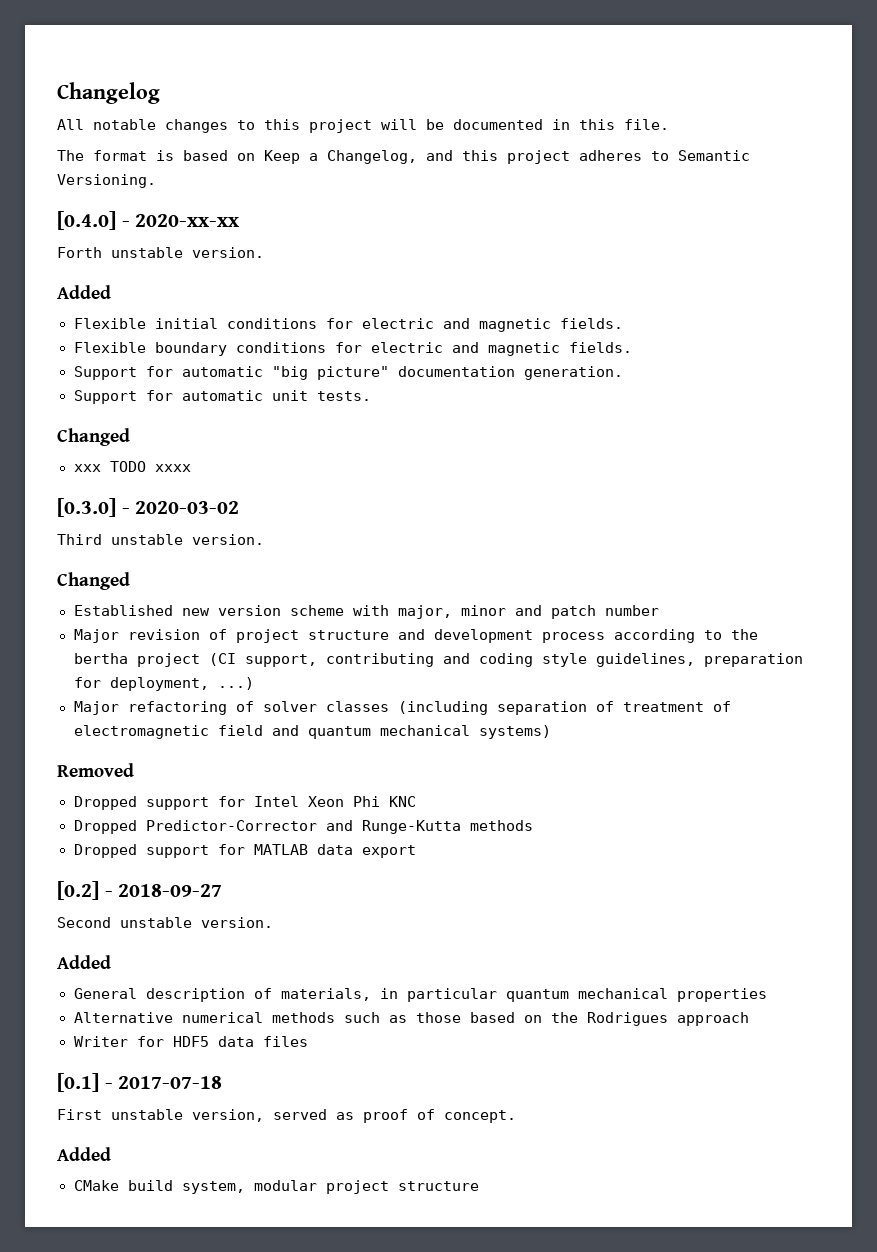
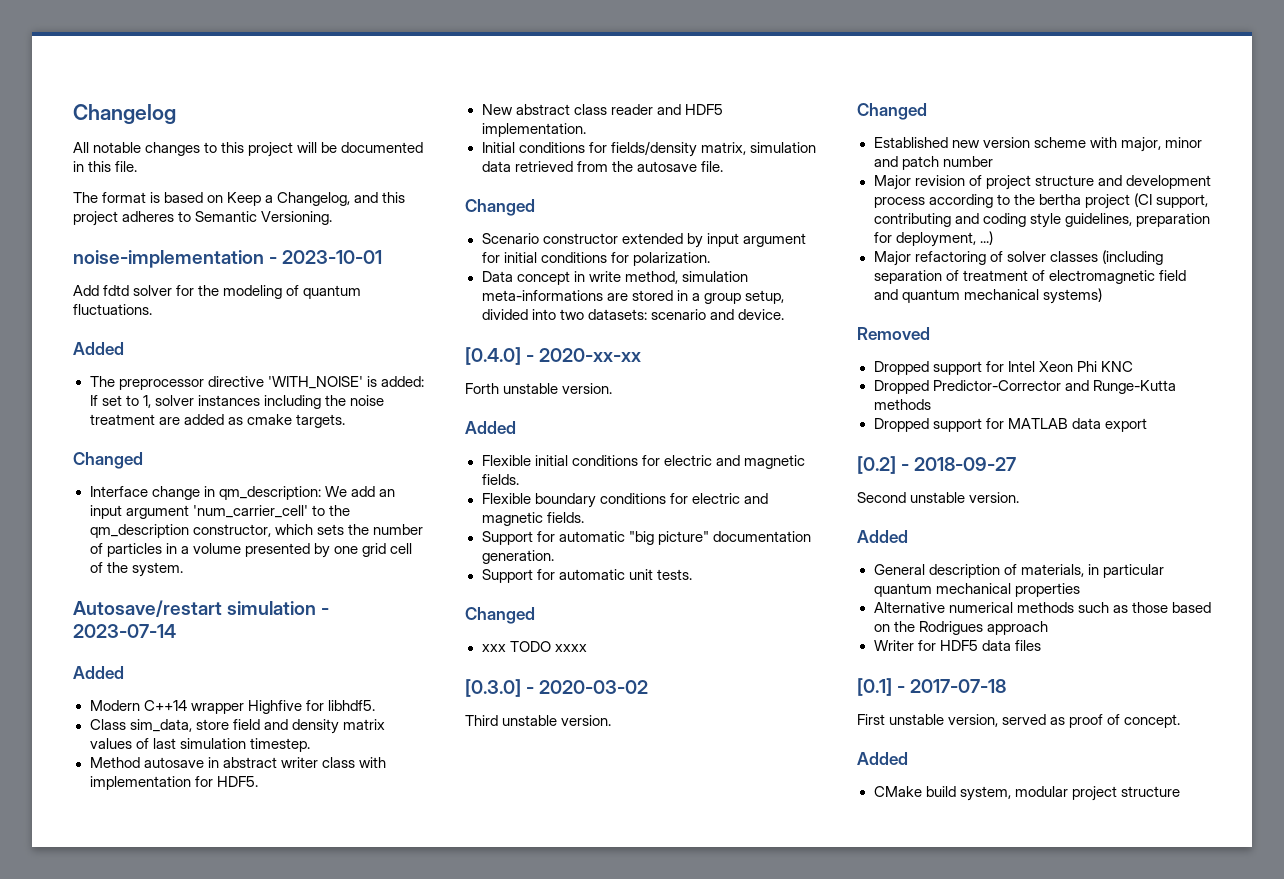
+ noise-implementation - 2023-10-01
+ Add fdtd solver for the modeling of quantum fluctuations.
+ Added
+ The preprocessor directive 'WITH_NOISE' is added: If set to 1, solver instances including the noise treatment are added as cmake targets.
+ Changed
+ Interface change in qm_description: We add an input argument 'num_carrier_cell' to the qm_description constructor, which sets the number of particles in a volume presented by one grid cell of the system.
+ Autosave/restart simulation - 2023-07-14
+ Added
+ Modern C++14 wrapper Highfive for libhdf5.
+ Class sim_data, store field and density matrix values of last simulation timestep.
+ Method autosave in abstract writer class with implementation for HDF5.
+ New abstract class reader and HDF5 implementation.
+ Initial conditions for fields/density matrix, simulation data retrieved from the autosave file.
+ Changed
+ Scenario constructor extended by input argument for initial conditions for polarization.
+ Data concept in write method, simulation meta-informations are stored in a group setup, divided into two datasets: scenario and device.

